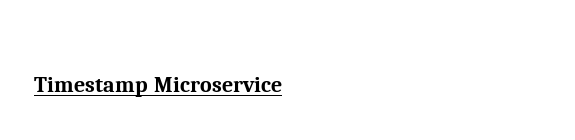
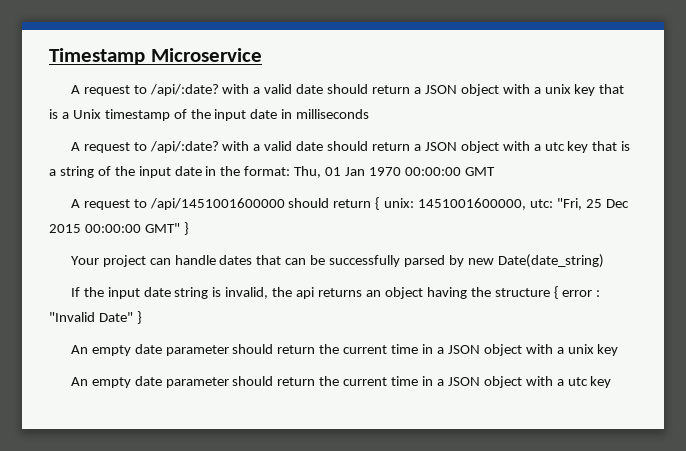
+ A request to /api/:date? with a valid date should return a JSON object with a unix key that is a Unix timestamp of the input date in milliseconds
+ A request to /api/:date? with a valid date should return a JSON object with a utc key that is a string of the input date in the format: Thu, 01 Jan 1970 00:00:00 GMT
+ A request to /api/1451001600000 should return { unix: 1451001600000, utc: "Fri, 25 Dec 2015 00:00:00 GMT" }
+ Your project can handle dates that can be successfully parsed by new Date(date_string)
+ If the input date string is invalid, the api returns an object having the structure { error : "Invalid Date" }
+ An empty date parameter should return the current time in a JSON object with a unix key
+ An empty date parameter should return the current time in a JSON object with a utc key

